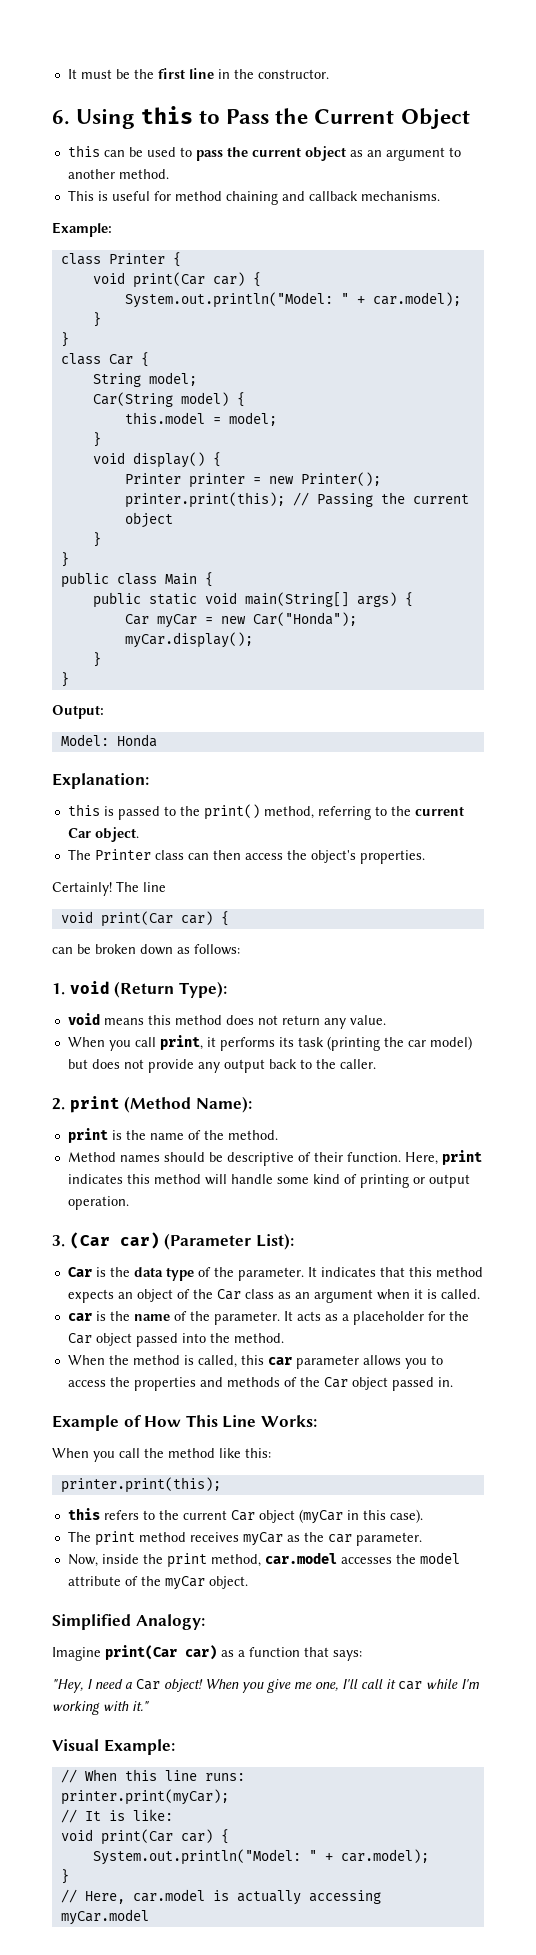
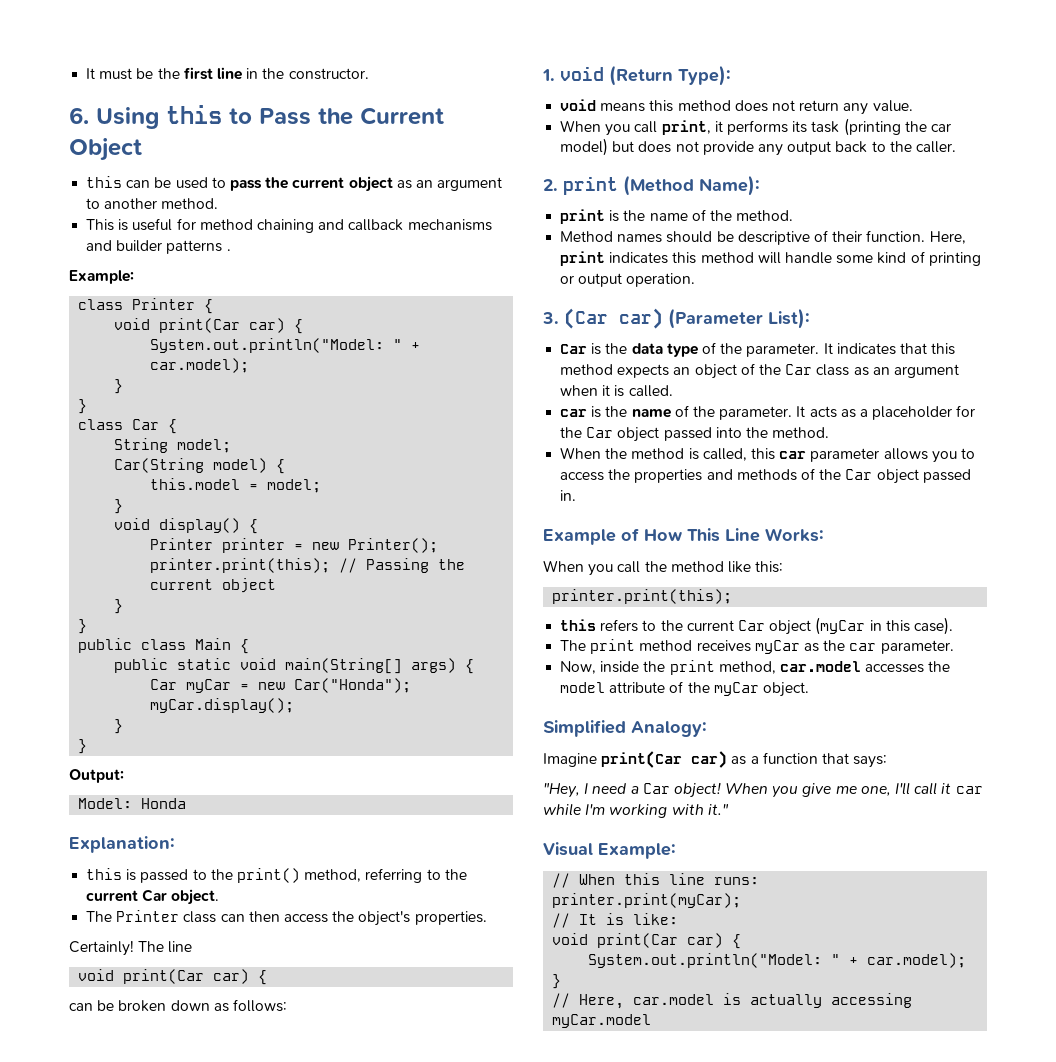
- This is useful for method chaining and callback mechanisms.
+ This is useful for method chaining and callback mechanisms and builder patterns .

